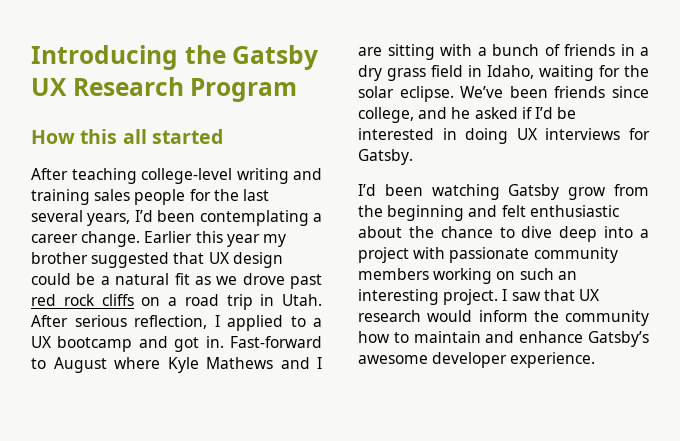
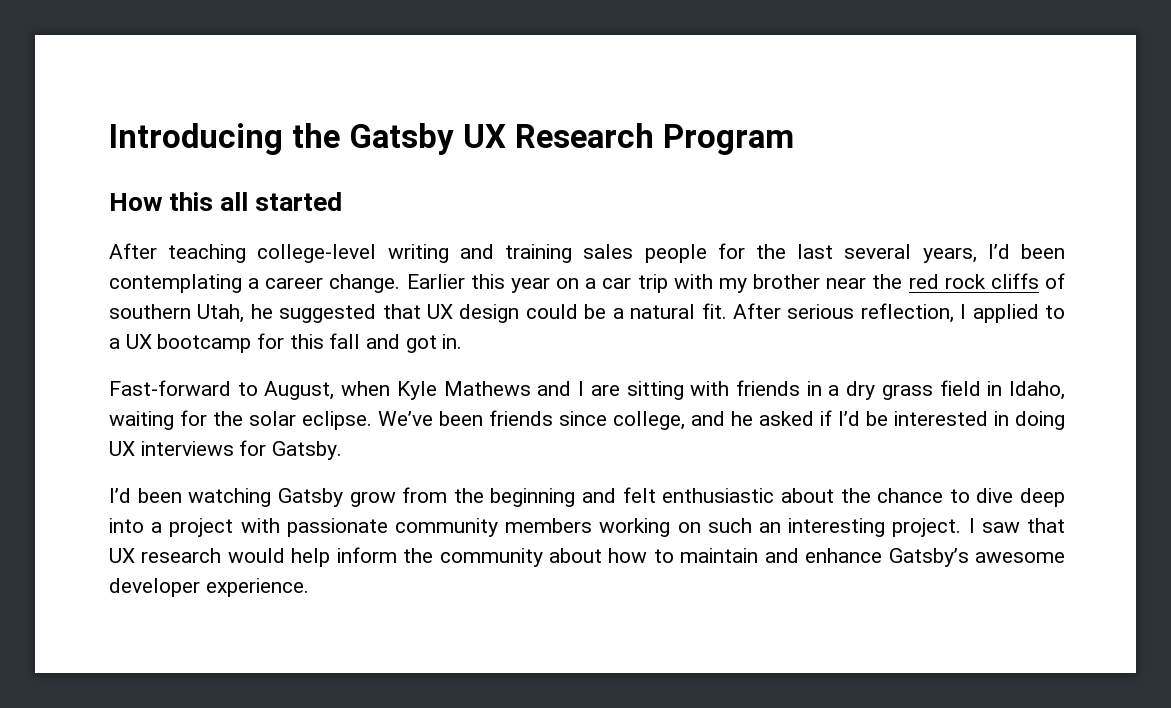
- Earlier this year my brother suggested that UX design could be a natural fit as we drove past red rock cliffs on a road trip in Utah.
+ Earlier this year on a car trip with my brother near the red rock cliffs of southern Utah, he suggested that UX design could be a natural fit.
- After serious reflection, I applied to a UX bootcamp and got in. Fast-forward to August where Kyle Mathews and I are sitting with a bunch of friends in a dry grass field in Idaho, waiting for the solar eclipse.
+ After serious reflection, I applied to a UX bootcamp for this fall and got in.
+ Fast-forward to August, when Kyle Mathews and I are sitting with friends in a dry grass field in Idaho, waiting for the solar eclipse.
- I saw that UX research would inform the community how to maintain and enhance Gatsby’s awesome developer experience.
+ I saw that UX research would help inform the community about how to maintain and enhance Gatsby’s awesome developer experience.

